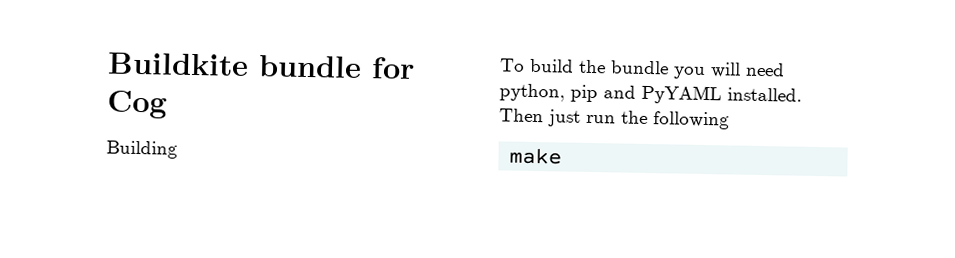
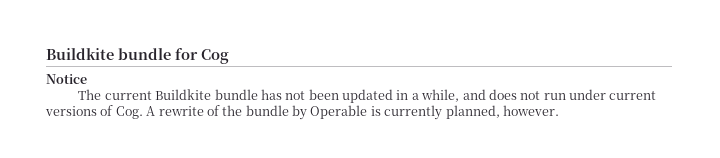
- Building
- To build the bundle you will need python, pip and PyYAML installed. Then just run the following
- make
+ Notice
+ The current Buildkite bundle has not been updated in a while, and does not run under current versions of Cog. A rewrite of the bundle by Operable is currently planned, however.

